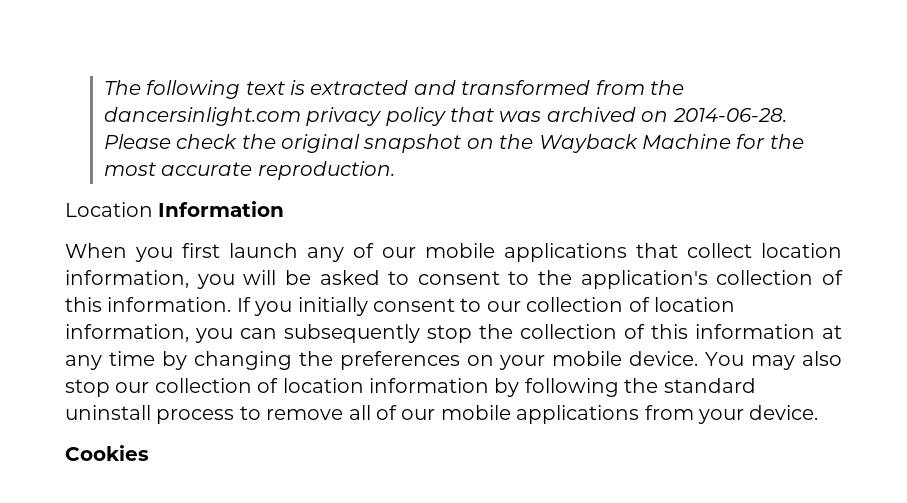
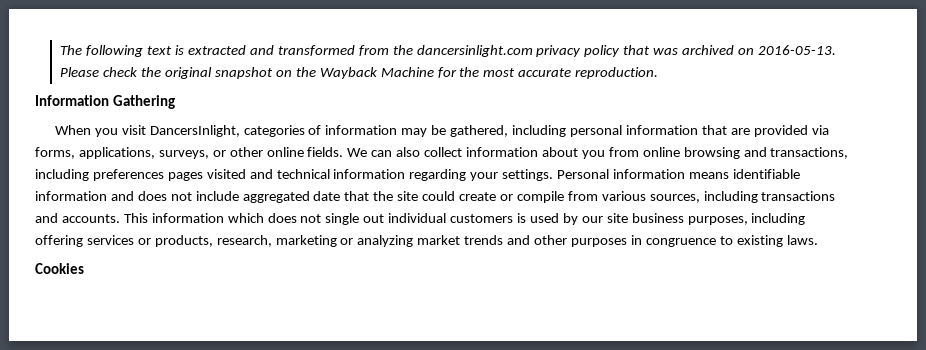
- The following text is extracted and transformed from the dancersinlight.com privacy policy that was archived on 2014-06-28.
+ The following text is extracted and transformed from the dancersinlight.com privacy policy that was archived on 2016-05-13.
- Location Information
+ Information Gathering
- When you first launch any of our mobile applications that collect location information, you will be asked to consent to the application's collection of this information. If you initially consent to our collection of location information, you can subsequently stop the collection of this information at any time by changing the preferences on your mobile device. You may also stop our collection of location information by following the standard uninstall process to remove all of our mobile applications from your device.
+ When you visit DancersInlight, categories of information may be gathered, including personal information that are provided via forms, applications, surveys, or other online fields. We can also collect information about you from online browsing and transactions, including preferences pages visited and technical information regarding your settings. Personal information means identifiable information and does not include aggregated date that the site could create or compile from various sources, including transactions and accounts. This information which does not single out individual customers is used by our site business purposes, including offering services or products, research, marketing or analyzing market trends and other purposes in congruence to existing laws.

